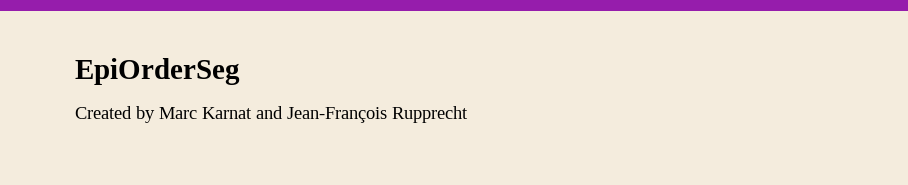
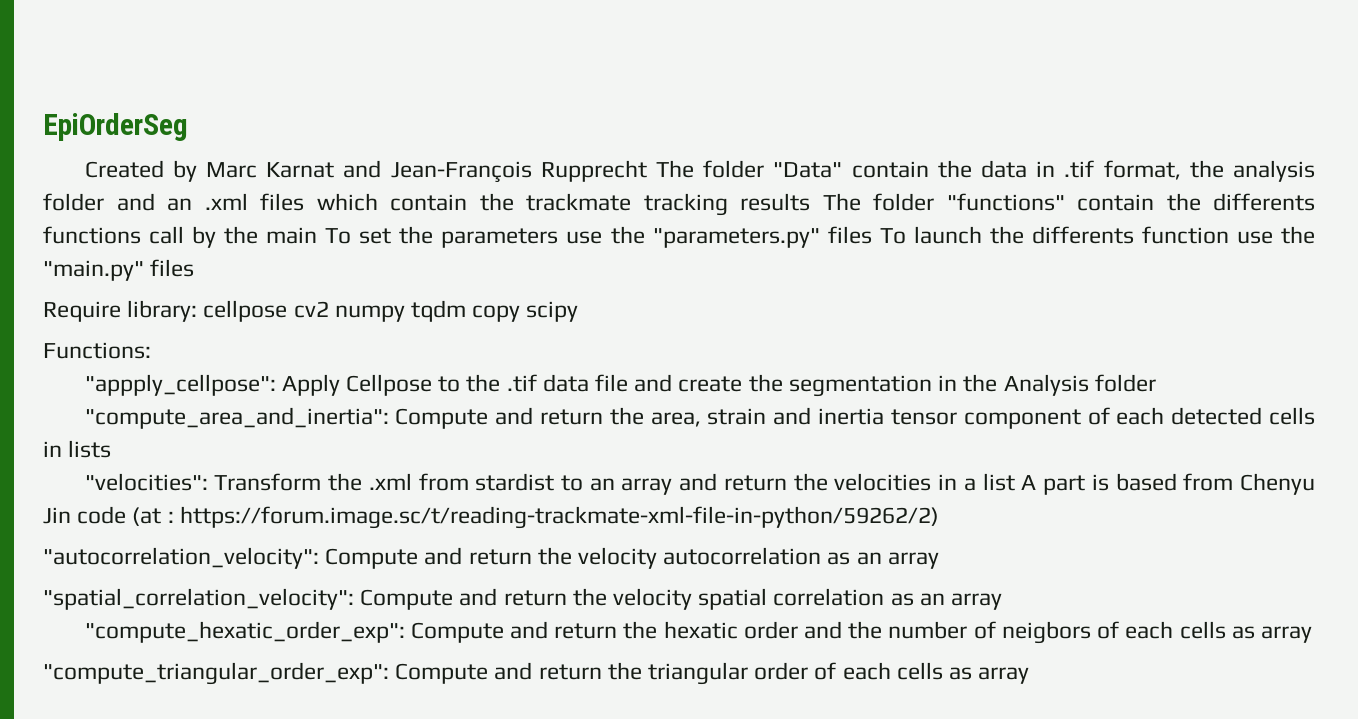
- Created by Marc Karnat and Jean-François Rupprecht
+ Created by Marc Karnat and Jean-François Rupprecht The folder "Data" contain the data in .tif format, the analysis folder and an .xml files which contain the trackmate tracking results The folder "functions" contain the differents functions call by the main To set the parameters use the "parameters.py" files To launch the differents function use the "main.py" files
+ Require library: cellpose cv2 numpy tqdm copy scipy
+ Functions:
+ "appply_cellpose": Apply Cellpose to the .tif data file and create the segmentation in the Analysis folder
+ "compute_area_and_inertia": Compute and return the area, strain and inertia tensor component of each detected cells in lists
+ "velocities": Transform the .xml from stardist to an array and return the velocities in a list A part is based from Chenyu Jin code (at : https://forum.image.sc/t/reading-trackmate-xml-file-in-python/59262/2)
+ "autocorrelation_velocity": Compute and return the velocity autocorrelation as an array
+ "spatial_correlation_velocity": Compute and return the velocity spatial correlation as an array
+ "compute_hexatic_order_exp": Compute and return the hexatic order and the number of neigbors of each cells as array
+ "compute_triangular_order_exp": Compute and return the triangular order of each cells as array

